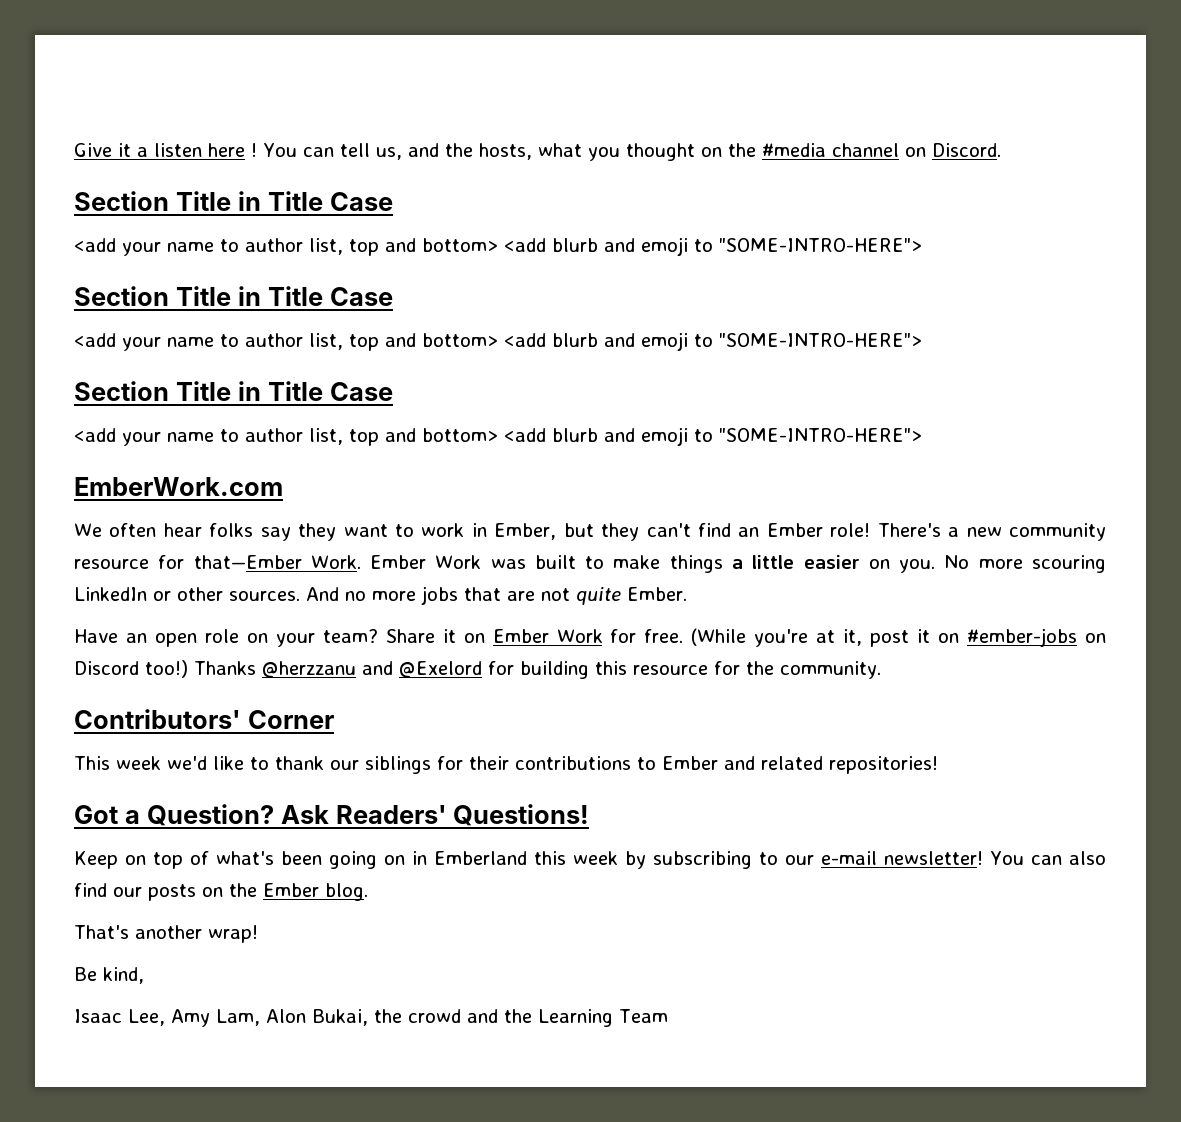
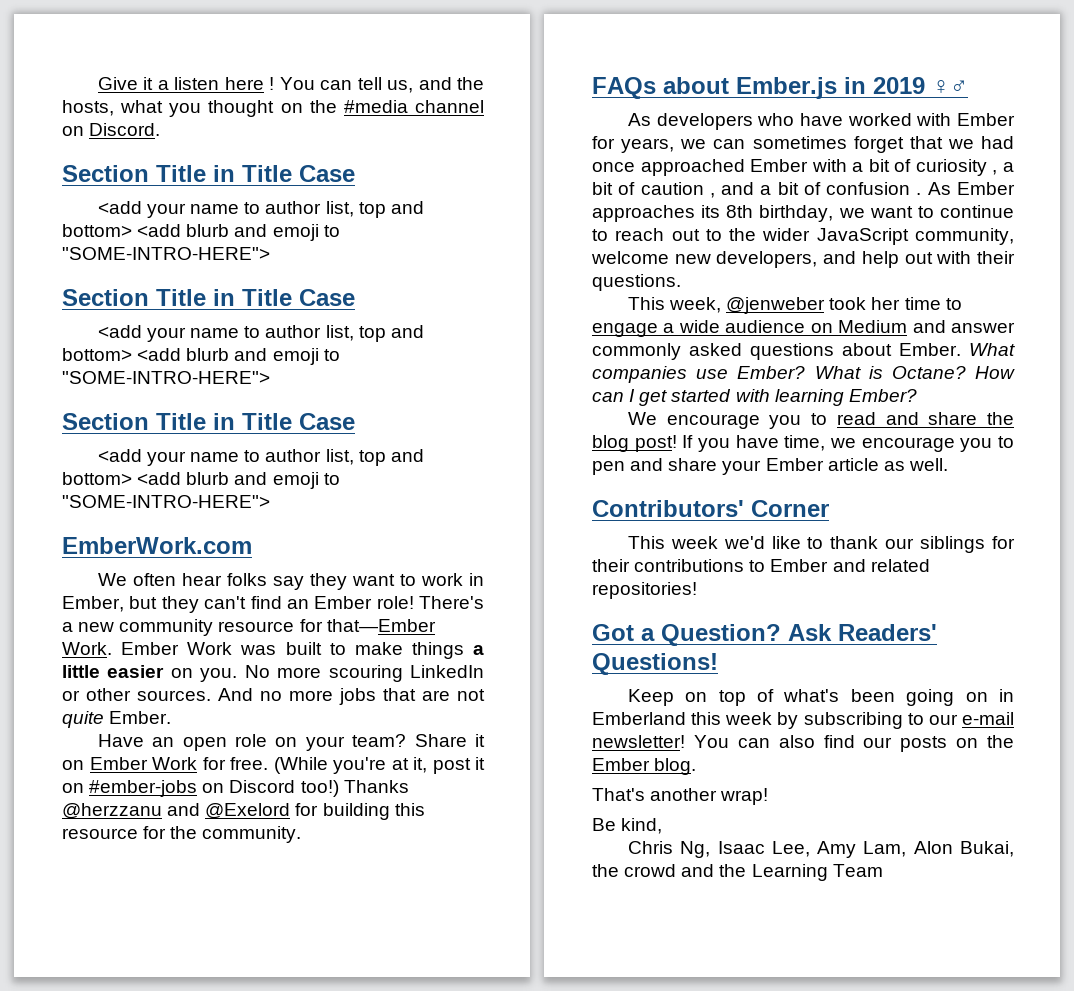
+ FAQs about Ember.js in 2019 ♀♂
+ As developers who have worked with Ember for years, we can sometimes forget that we had once approached Ember with a bit of curiosity , a bit of caution , and a bit of confusion . As Ember approaches its 8th birthday, we want to continue to reach out to the wider JavaScript community, welcome new developers, and help out with their questions.
+ This week, @jenweber took her time to engage a wide audience on Medium and answer commonly asked questions about Ember. What companies use Ember? What is Octane? How can I get started with learning Ember?
+ We encourage you to read and share the blog post! If you have time, we encourage you to pen and share your Ember article as well.
- Isaac Lee, Amy Lam, Alon Bukai, the crowd and the Learning Team
+ Chris Ng, Isaac Lee, Amy Lam, Alon Bukai, the crowd and the Learning Team

